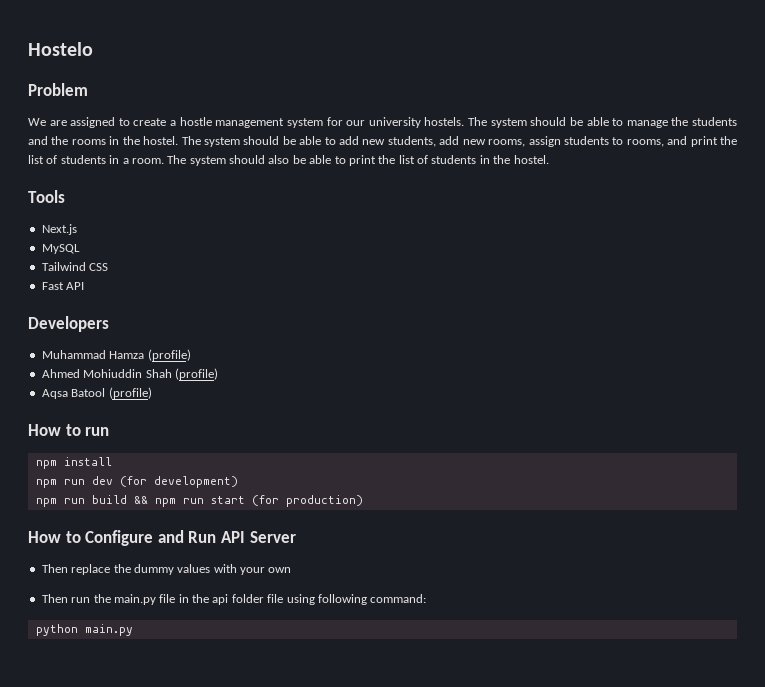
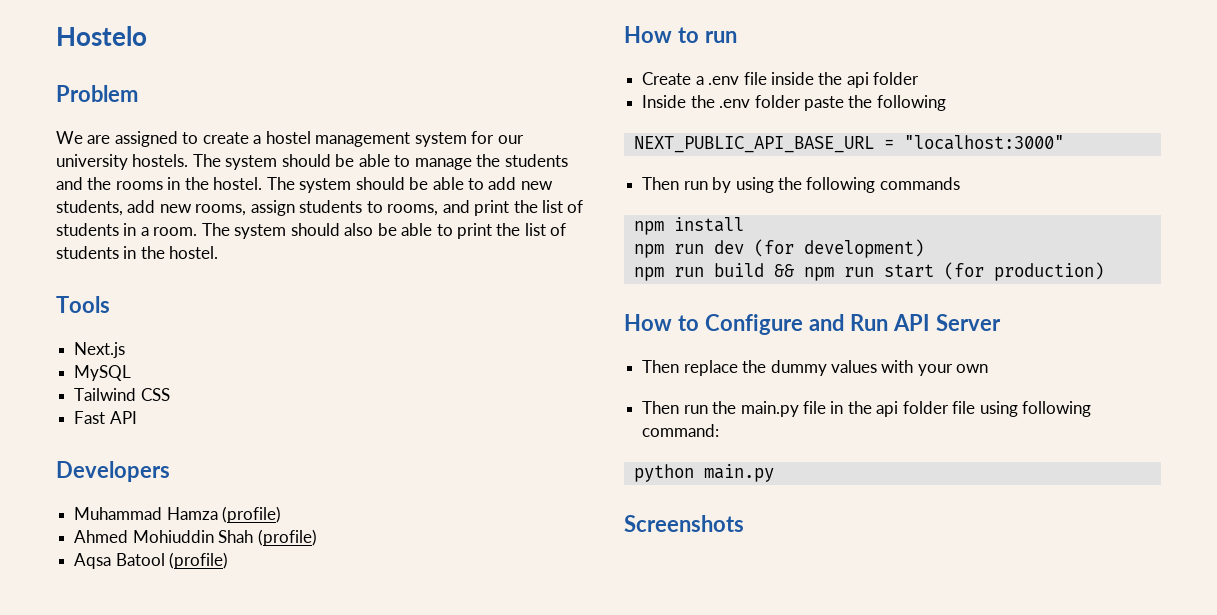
- We are assigned to create a hostle management system for our university hostels.
+ We are assigned to create a hostel management system for our university hostels.
+ Create a .env file inside the api folder
+ Inside the .env folder paste the following
+ NEXT_PUBLIC_API_BASE_URL = "localhost:3000"
+ Then run by using the following commands
+ Screenshots

